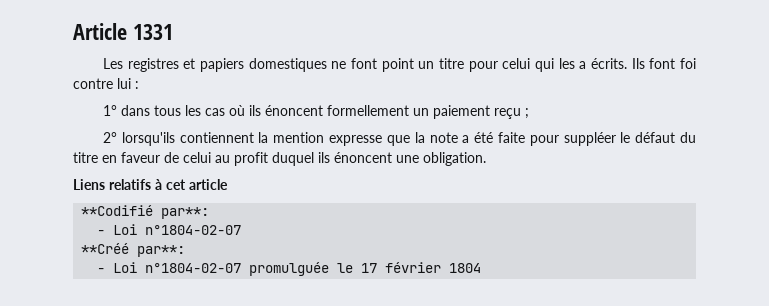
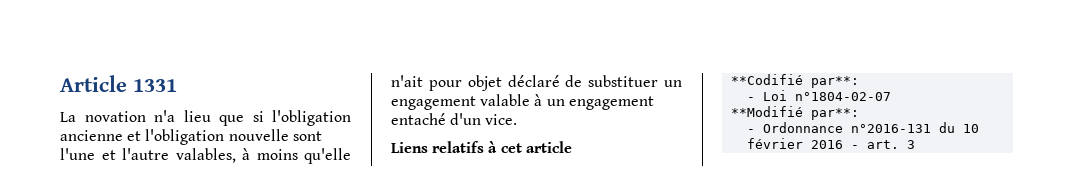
- Les registres et papiers domestiques ne font point un titre pour celui qui les a écrits. Ils font foi contre lui :
- 1° dans tous les cas où ils énoncent formellement un paiement reçu ;
- 2° lorsqu'ils contiennent la mention expresse que la note a été faite pour suppléer le défaut du titre en faveur de celui au profit duquel ils énoncent une obligation.
+ La novation n'a lieu que si l'obligation ancienne et l'obligation nouvelle sont l'une et l'autre valables, à moins qu'elle n'ait pour objet déclaré de substituer un engagement valable à un engagement entaché d'un vice.
- **Créé par**:
- - Loi n°1804-02-07 promulguée le 17 février 1804
+ **Modifié par**:
+ - Ordonnance n°2016-131 du 10 février 2016 - art. 3

